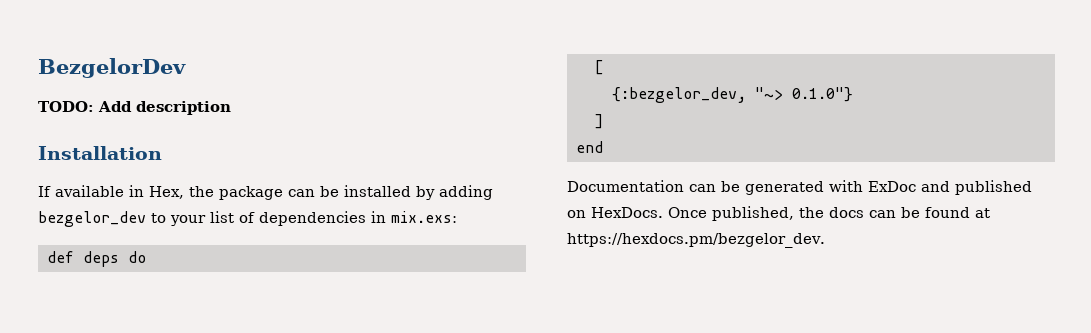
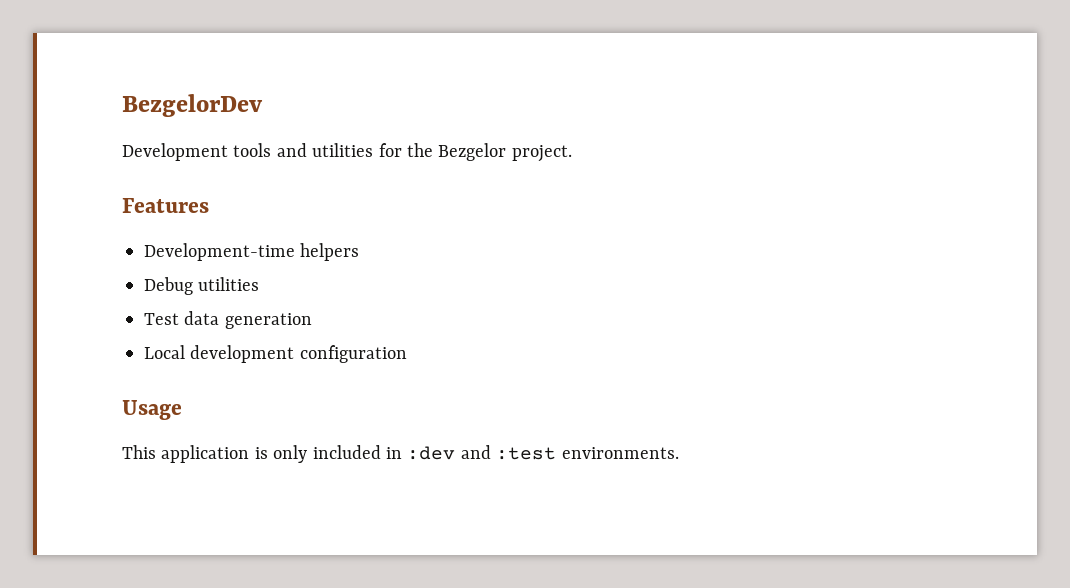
- TODO: Add description
- Installation
- If available in Hex, the package can be installed by adding bezgelor_dev to your list of dependencies in mix.exs:
- def deps do
- [
- {:bezgelor_dev, "~> 0.1.0"}
- ]
- end
- Documentation can be generated with ExDoc and published on HexDocs. Once published, the docs can be found at https://hexdocs.pm/bezgelor_dev.
+ Development tools and utilities for the Bezgelor project.
+ Features
+ Development-time helpers
+ Debug utilities
+ Test data generation
+ Local development configuration
+ Usage
+ This application is only included in :dev and :test environments.

